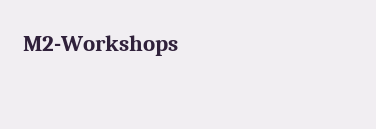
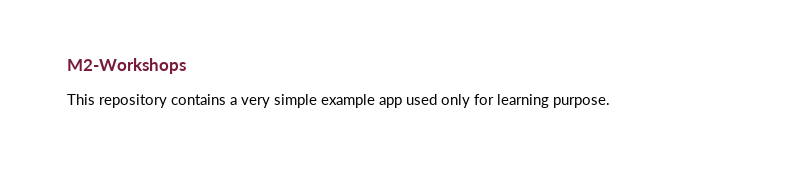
+ This repository contains a very simple example app used only for learning purpose.

